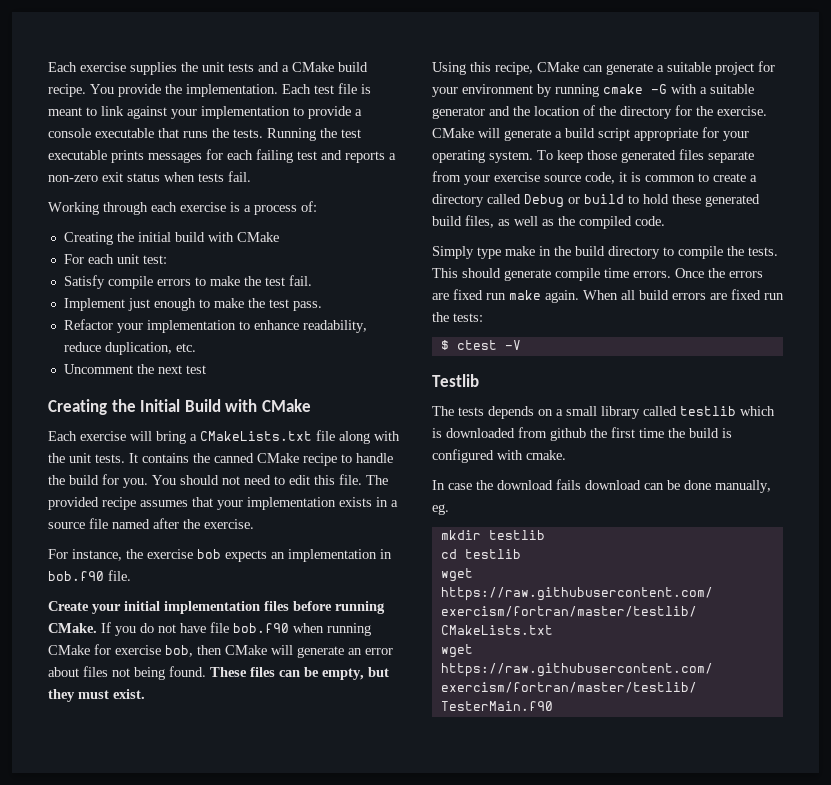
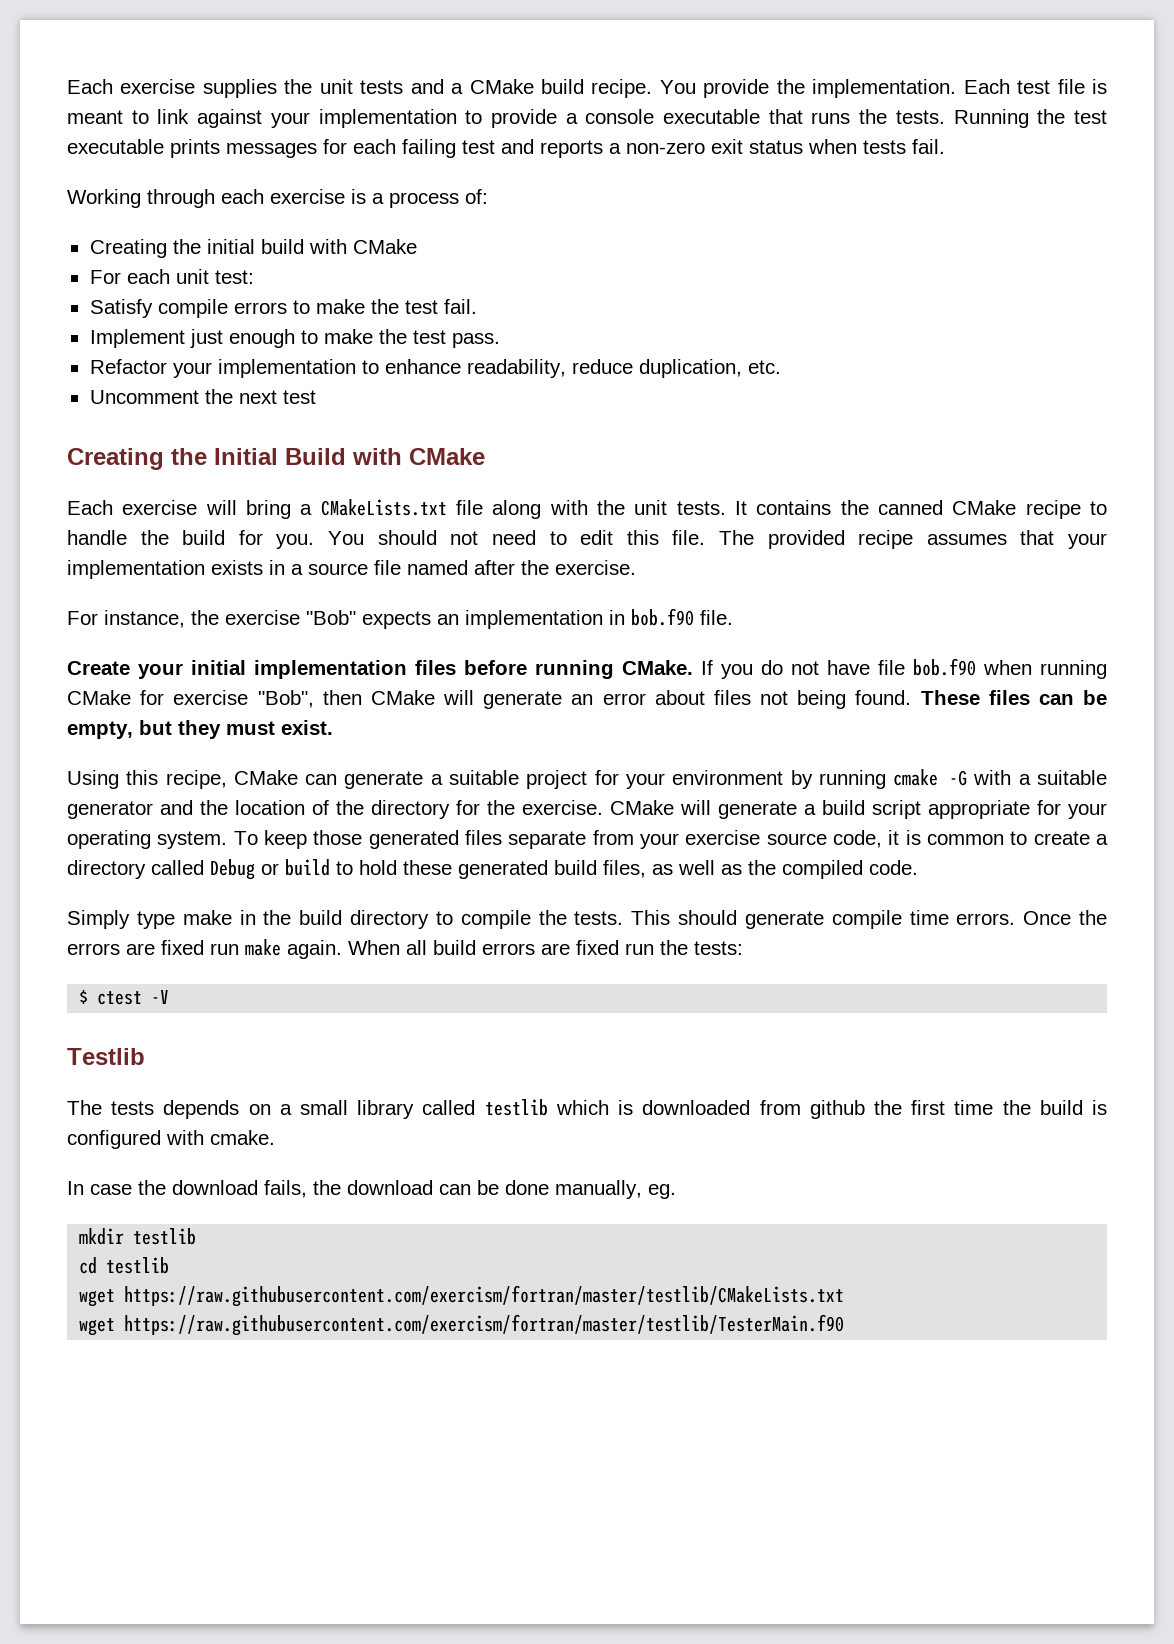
- For instance, the exercise bob expects an implementation in bob.f90 file.
+ For instance, the exercise "Bob" expects an implementation in bob.f90 file.
- If you do not have file bob.f90 when running CMake for exercise bob, then CMake will generate an error about files not being found.
+ If you do not have file bob.f90 when running CMake for exercise "Bob", then CMake will generate an error about files not being found.
- In case the download fails download can be done manually, eg.
+ In case the download fails, the download can be done manually, eg.

